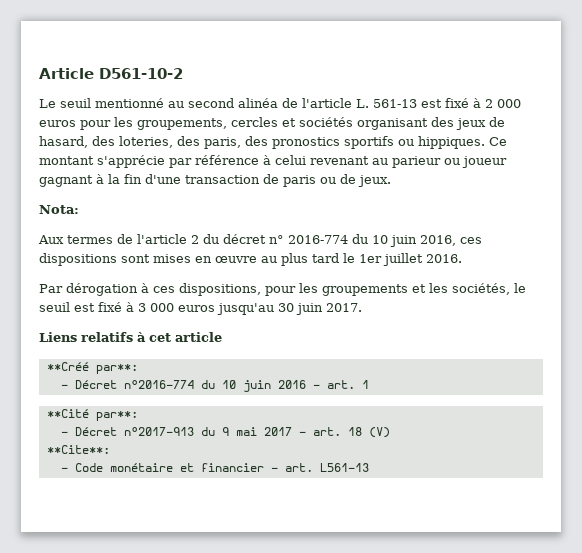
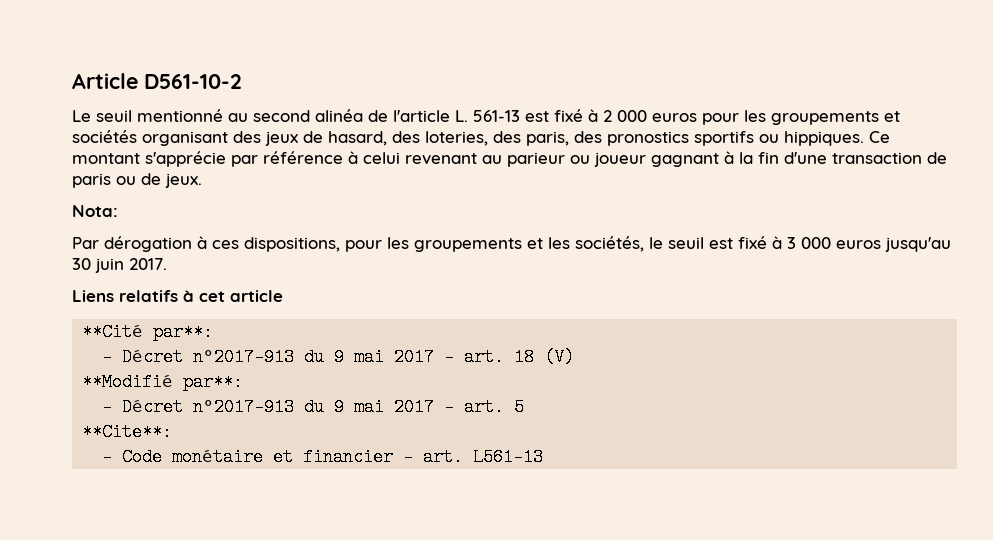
- Le seuil mentionné au second alinéa de l'article L. 561-13 est fixé à 2 000 euros pour les groupements, cercles et sociétés organisant des jeux de hasard, des loteries, des paris, des pronostics sportifs ou hippiques.
+ Le seuil mentionné au second alinéa de l'article L. 561-13 est fixé à 2 000 euros pour les groupements et sociétés organisant des jeux de hasard, des loteries, des paris, des pronostics sportifs ou hippiques.
- Aux termes de l'article 2 du décret n° 2016-774 du 10 juin 2016, ces dispositions sont mises en œuvre au plus tard le 1er juillet 2016.
- **Créé par**:
- - Décret n°2016-774 du 10 juin 2016 - art. 1
+ **Modifié par**:
+ - Décret n°2017-913 du 9 mai 2017 - art. 5

